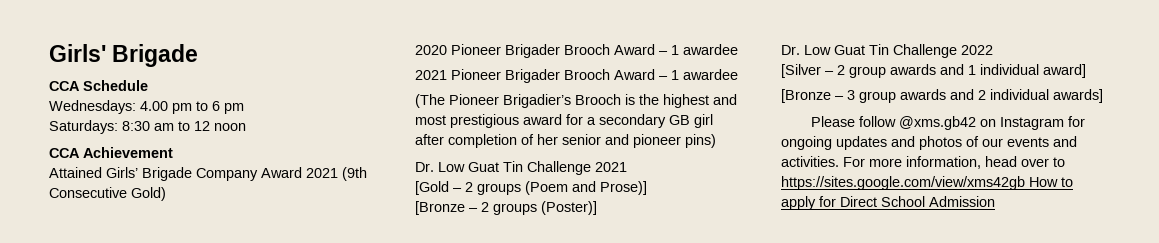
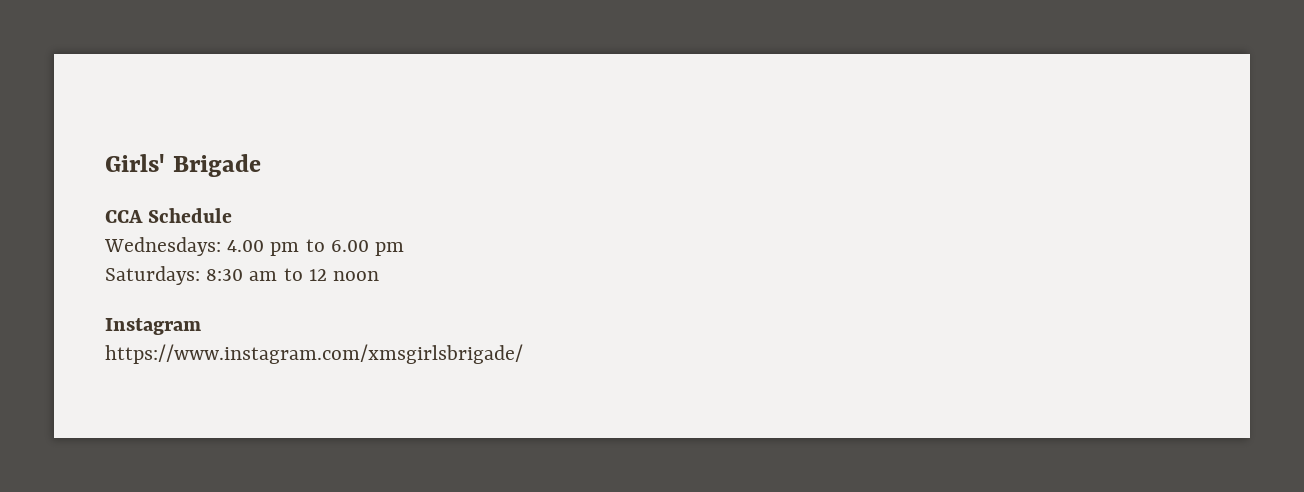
- Wednesdays: 4.00 pm to 6 pm
+ Wednesdays: 4.00 pm to 6.00 pm
- CCA Achievement
- Attained Girls’ Brigade Company Award 2021 (9th Consecutive Gold)
- 2020 Pioneer Brigader Brooch Award – 1 awardee
- 2021 Pioneer Brigader Brooch Award – 1 awardee
- (The Pioneer Brigadier’s Brooch is the highest and most prestigious award for a secondary GB girl after completion of her senior and pioneer pins)
- Dr. Low Guat Tin Challenge 2021
- [Gold – 2 groups (Poem and Prose)]
- [Bronze – 2 groups (Poster)]
- Dr. Low Guat Tin Challenge 2022
- [Silver – 2 group awards and 1 individual award]
- [Bronze – 3 group awards and 2 individual awards]
- Please follow @xms.gb42 on Instagram for ongoing updates and photos of our events and activities. For more information, head over to https://sites.google.com/view/xms42gb How to apply for Direct School Admission
+ Instagram
+ https://www.instagram.com/xmsgirlsbrigade/

